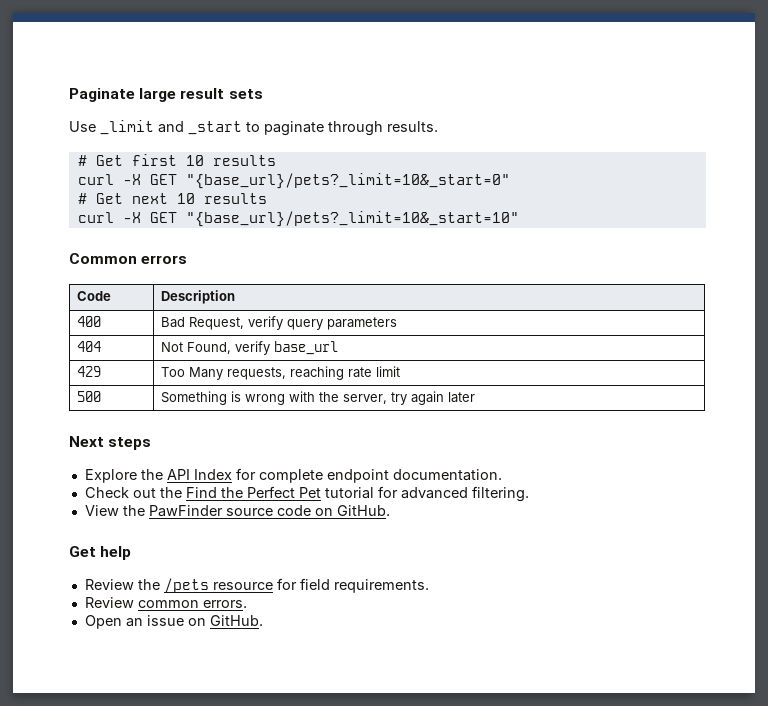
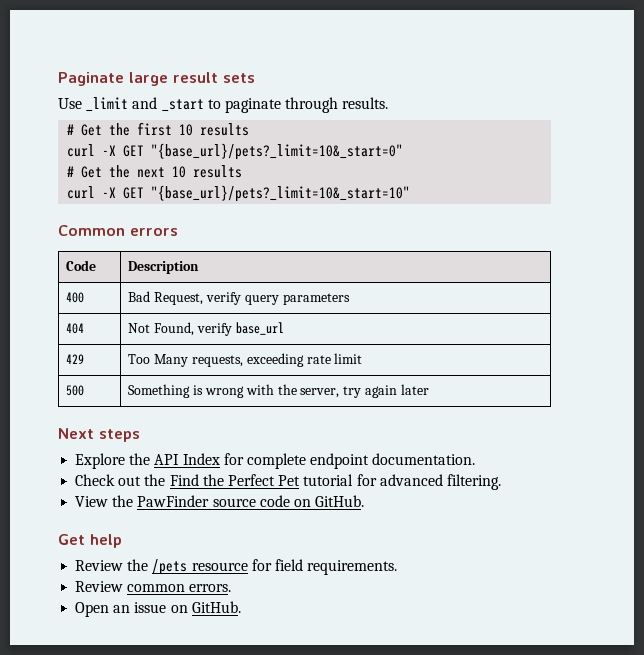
- # Get first 10 results
+ # Get the first 10 results
- # Get next 10 results
+ # Get the next 10 results
- 429 | Too Many requests, reaching rate limit
+ 429 | Too Many requests, exceeding rate limit

